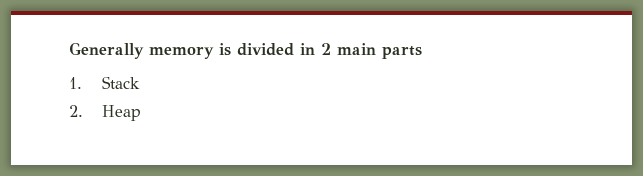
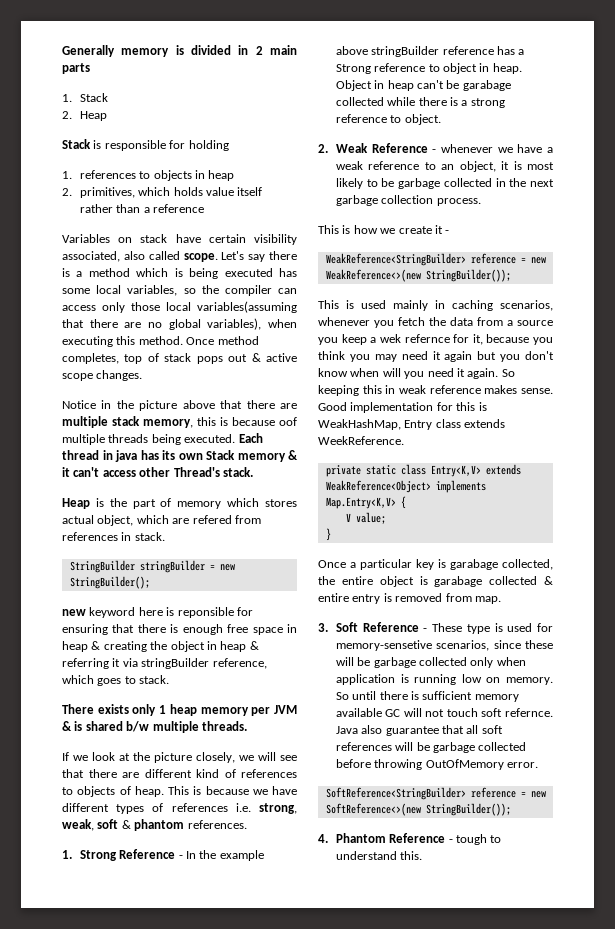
+ Stack is responsible for holding
+ 1. references to objects in heap
+ 2. primitives, which holds value itself rather than a reference
+ Variables on stack have certain visibility associated, also called scope. Let's say there is a method which is being executed has some local variables, so the compiler can access only those local variables(assuming that there are no global variables), when executing this method. Once method completes, top of stack pops out & active scope changes.
+ Notice in the picture above that there are multiple stack memory, this is because oof multiple threads being executed. Each thread in java has its own Stack memory & it can't access other Thread's stack.
+ Heap is the part of memory which stores actual object, which are refered from references in stack.
+ StringBuilder stringBuilder = new StringBuilder();
+ new keyword here is reponsible for ensuring that there is enough free space in heap & creating the object in heap & referring it via stringBuilder reference, which goes to stack.
+ There exists only 1 heap memory per JVM & is shared b/w multiple threads.
+ If we look at the picture closely, we will see that there are different kind of references to objects of heap. This is because we have different types of references i.e. strong, weak, soft & phantom references.
+ 1. Strong Reference - In the example above stringBuilder reference has a Strong reference to object in heap. Object in heap can't be garabage collected while there is a strong reference to object.
+ 2. Weak Reference - whenever we have a weak reference to an object, it is most likely to be garbage collected in the next garbage collection process.
+ This is how we create it -
+ WeakReference<StringBuilder> reference = new WeakReference<>(new StringBuilder());
+ This is used mainly in caching scenarios, whenever you fetch the data from a source you keep a wek refernce for it, because you think you may need it again but you don't know when will you need it again. So keeping this in weak reference makes sense. Good implementation for this is WeakHashMap, Entry class extends WeekReference.
+ private static class Entry<K,V> extends WeakReference<Object> implements Map.Entry<K,V> {
+ V value;
+ }
+ Once a particular key is garabage collected, the entire object is garabage collected & entire entry is removed from map.
+ 3. Soft Reference - These type is used for memory-sensetive scenarios, since these will be garbage collected only when application is running low on memory. So until there is sufficient memory available GC will not touch soft refernce. Java also guarantee that all soft references will be garbage collected before throwing OutOfMemory error.
+ SoftReference<StringBuilder> reference = new SoftReference<>(new StringBuilder());
+ 4. Phantom Reference - tough to understand this.

